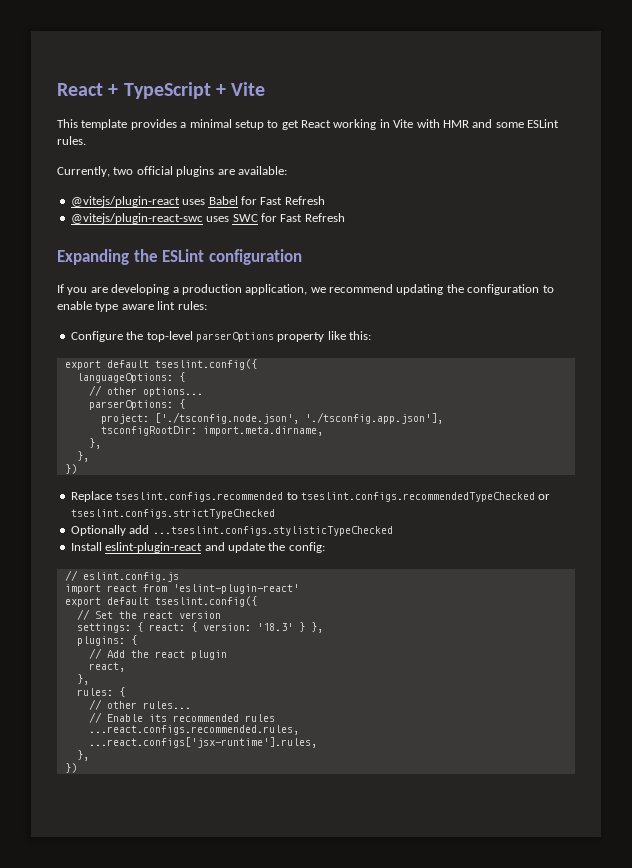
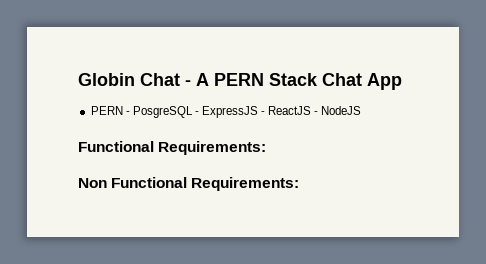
- React + TypeScript + Vite
- This template provides a minimal setup to get React working in Vite with HMR and some ESLint rules.
- Currently, two official plugins are available:
- @vitejs/plugin-react uses Babel for Fast Refresh
- @vitejs/plugin-react-swc uses SWC for Fast Refresh
- Expanding the ESLint configuration
- If you are developing a production application, we recommend updating the configuration to enable type aware lint rules:
- Configure the top-level parserOptions property like this:
- export default tseslint.config({
- languageOptions: {
- // other options...
- parserOptions: {
- project: ['./tsconfig.node.json', './tsconfig.app.json'],
- tsconfigRootDir: import.meta.dirname,
- },
- },
- })
- Replace tseslint.configs.recommended to tseslint.configs.recommendedTypeChecked or tseslint.configs.strictTypeChecked
- Optionally add ...tseslint.configs.stylisticTypeChecked
- Install eslint-plugin-react and update the config:
- // eslint.config.js
- import react from 'eslint-plugin-react'
- export default tseslint.config({
- // Set the react version
- settings: { react: { version: '18.3' } },
- plugins: {
- // Add the react plugin
- react,
- },
- rules: {
- // other rules...
- // Enable its recommended rules
- ...react.configs.recommended.rules,
- ...react.configs['jsx-runtime'].rules,
- },
- })
+ Globin Chat - A PERN Stack Chat App
+ PERN - PosgreSQL - ExpressJS - ReactJS - NodeJS
+ Functional Requirements:
+ Non Functional Requirements:

